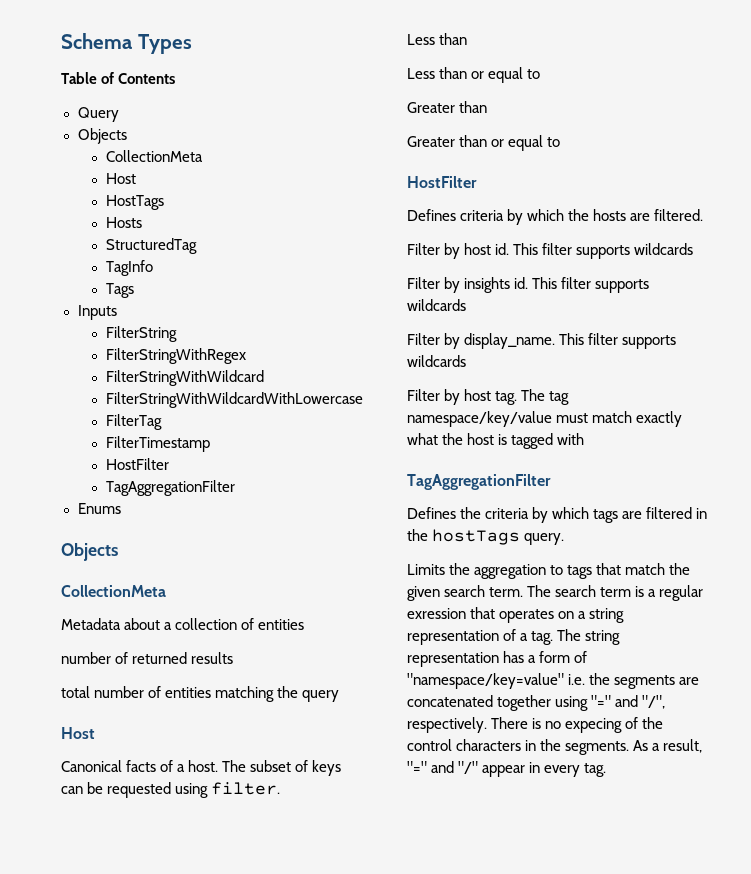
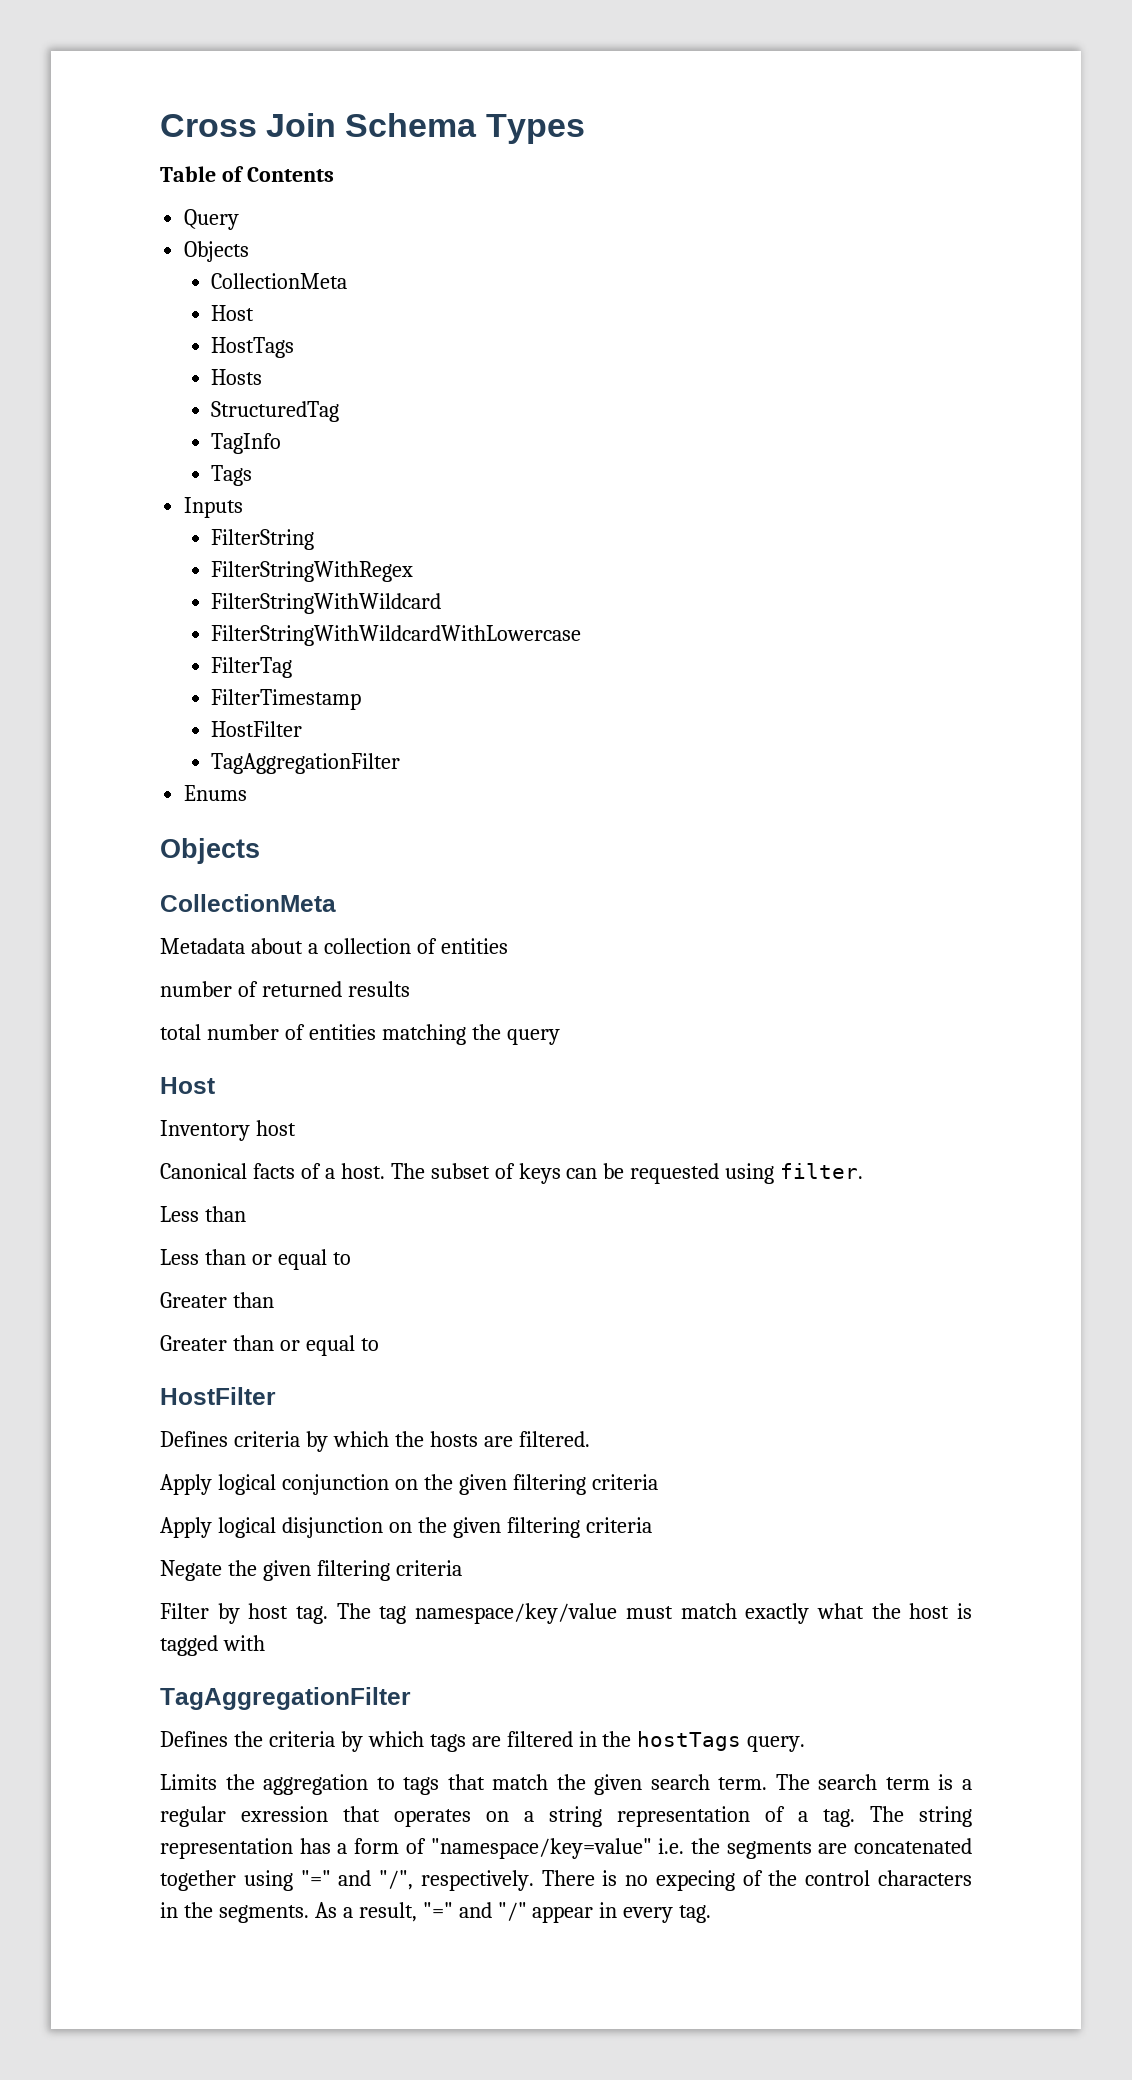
- Schema Types
+ Cross Join Schema Types
+ Inventory host
- Filter by host id. This filter supports wildcards
- Filter by insights id. This filter supports wildcards
- Filter by display_name. This filter supports wildcards
+ Apply logical conjunction on the given filtering criteria
+ Apply logical disjunction on the given filtering criteria
+ Negate the given filtering criteria

